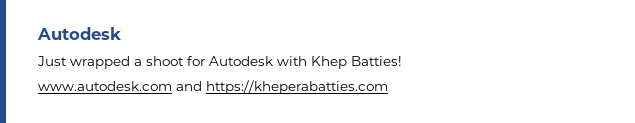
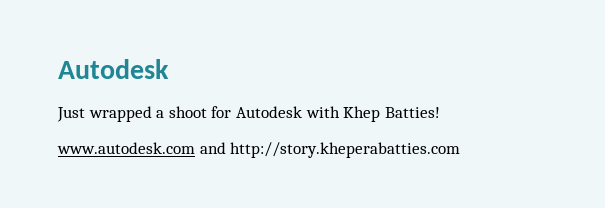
- www.autodesk.com and https://kheperabatties.com
+ www.autodesk.com and http://story.kheperabatties.com

